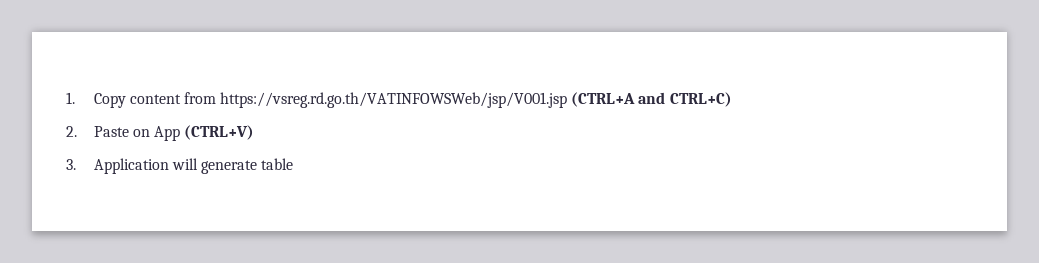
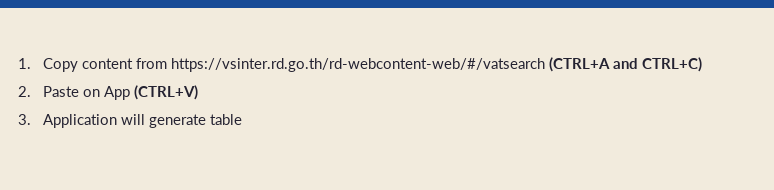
- 1. Copy content from https://vsreg.rd.go.th/VATINFOWSWeb/jsp/V001.jsp (CTRL+A and CTRL+C)
+ 1. Copy content from https://vsinter.rd.go.th/rd-webcontent-web/#/vatsearch (CTRL+A and CTRL+C)

